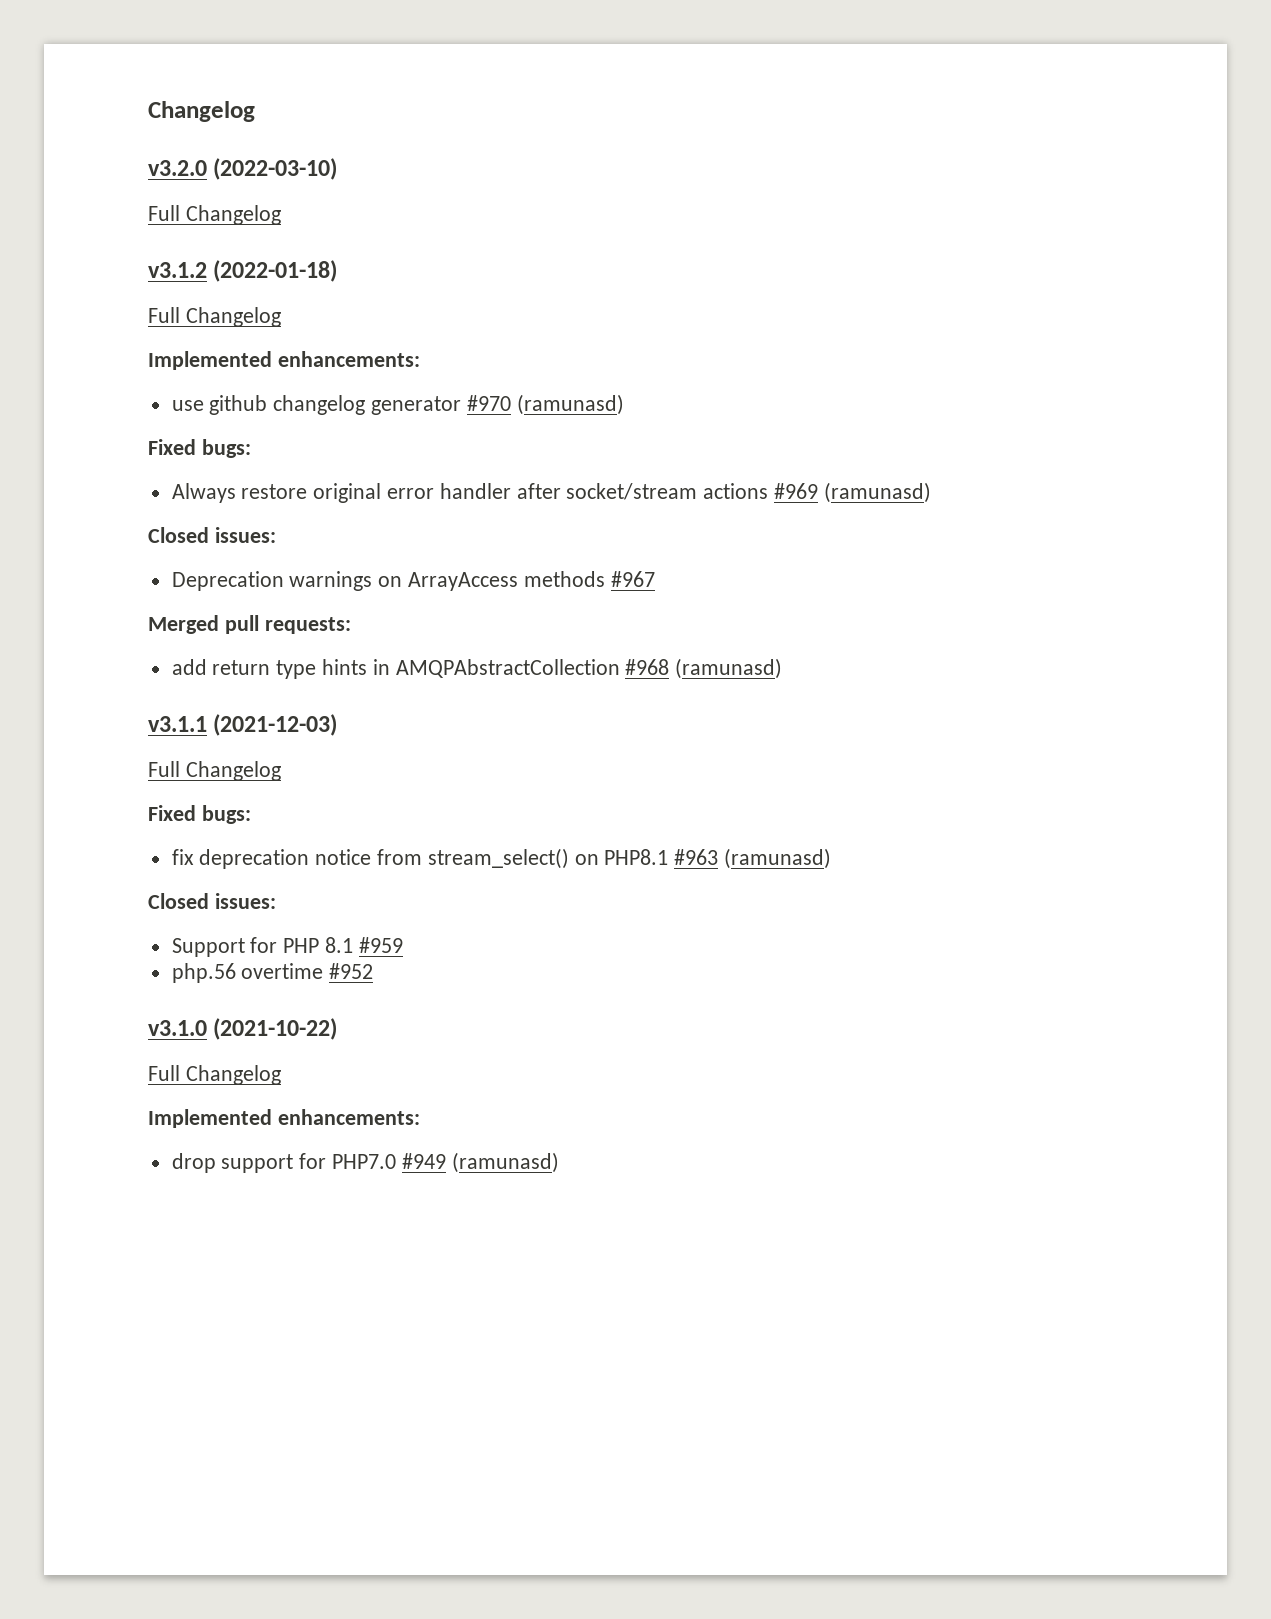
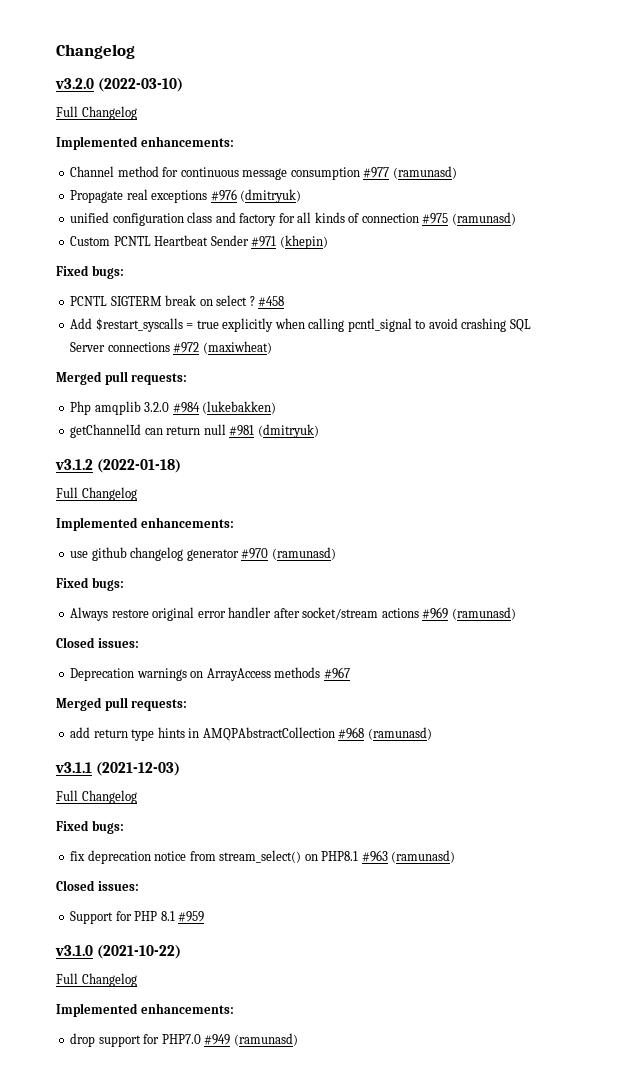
  v3.2.0 (2022-03-10)
  Full Changelog
+ Implemented enhancements:
+ Channel method for continuous message consumption #977 (ramunasd)
+ Propagate real exceptions #976 (dmitryuk)
+ unified configuration class and factory for all kinds of connection #975 (ramunasd)
+ Custom PCNTL Heartbeat Sender #971 (khepin)
+ Fixed bugs:
+ PCNTL SIGTERM break on select ? #458
+ Add $restart_syscalls = true explicitly when calling pcntl_signal to avoid crashing SQL Server connections #972 (maxiwheat)
+ Merged pull requests:
+ Php amqplib 3.2.0 #984 (lukebakken)
+ getChannelId can return null #981 (dmitryuk)
- php.56 overtime #952

